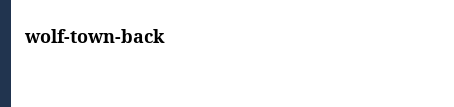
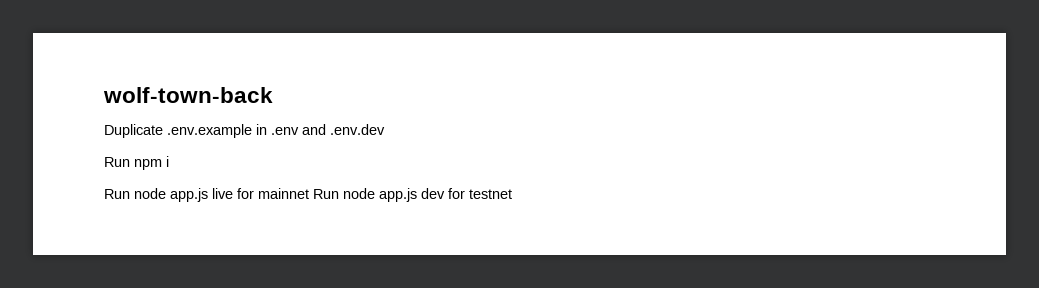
+ Duplicate .env.example in .env and .env.dev
+ Run npm i
+ Run node app.js live for mainnet Run node app.js dev for testnet

